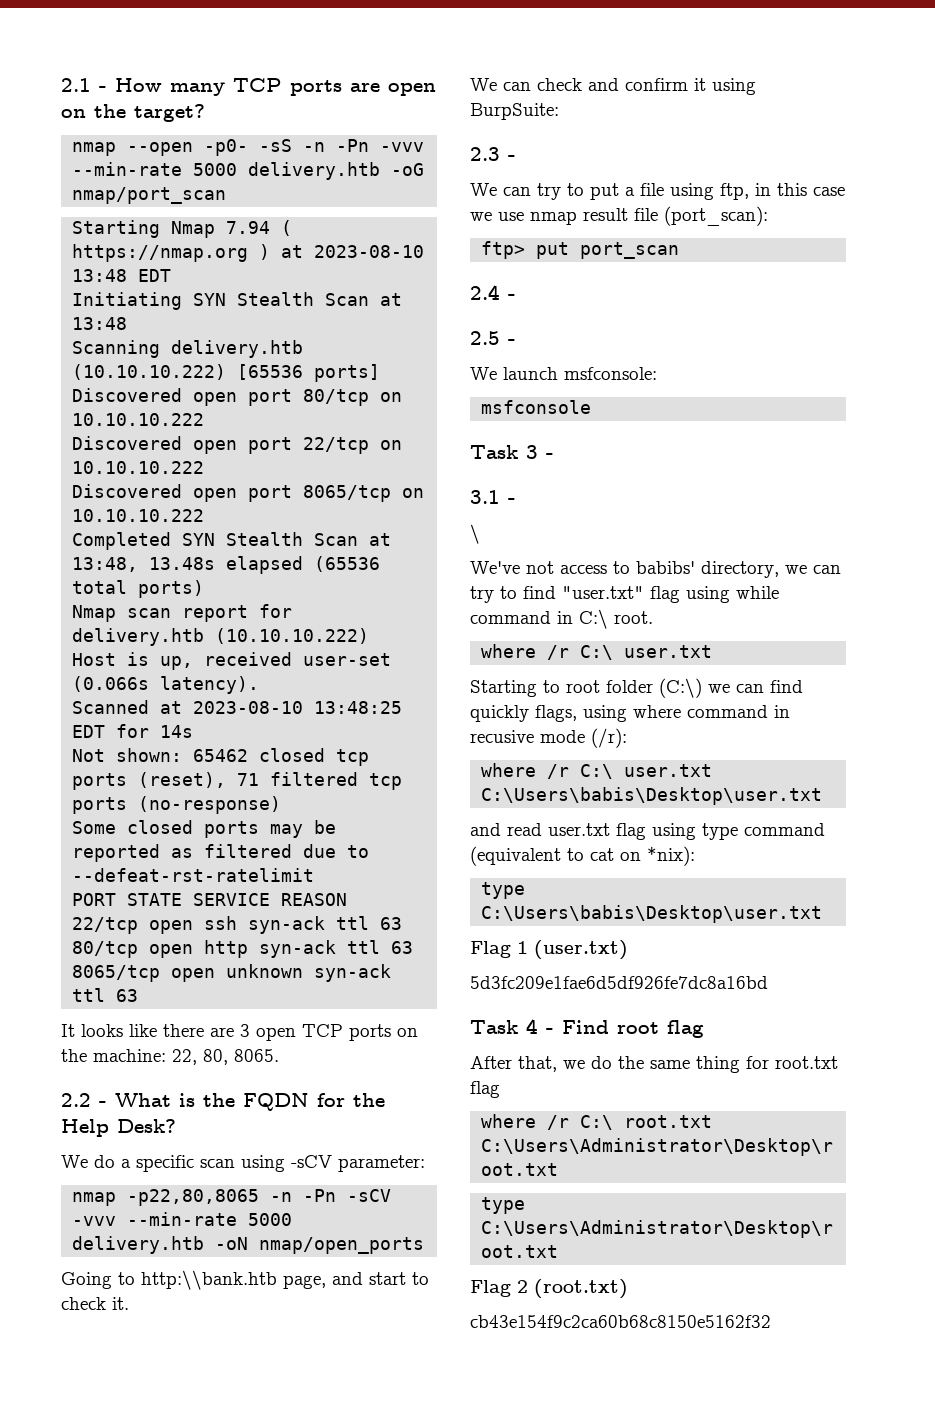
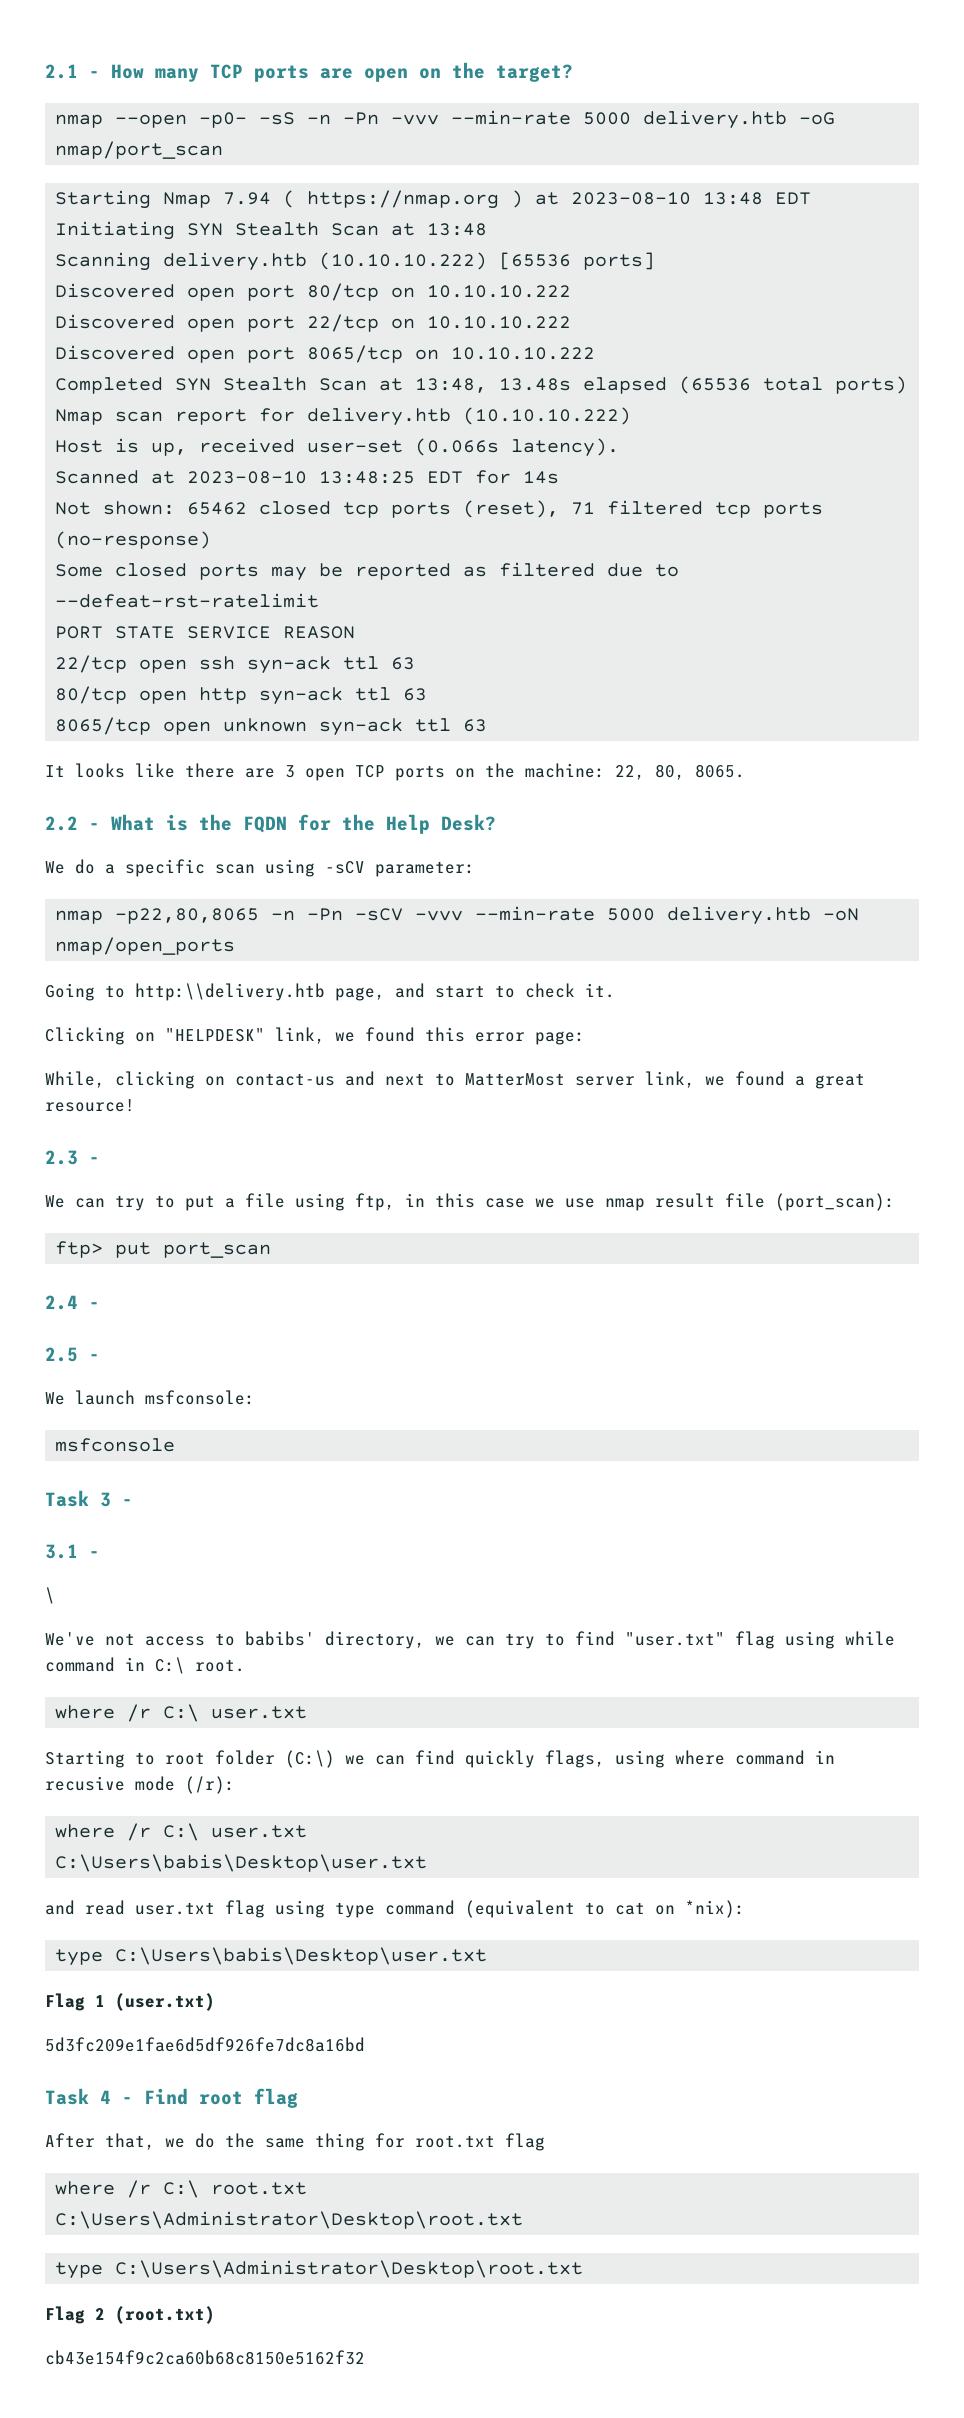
- Going to http:\\bank.htb page, and start to check it.
+ Going to http:\\delivery.htb page, and start to check it.
- We can check and confirm it using BurpSuite:
+ Clicking on "HELPDESK" link, we found this error page:
+ While, clicking on contact-us and next to MatterMost server link, we found a great resource!

